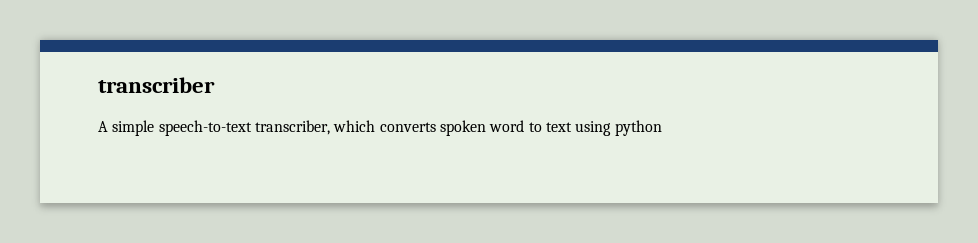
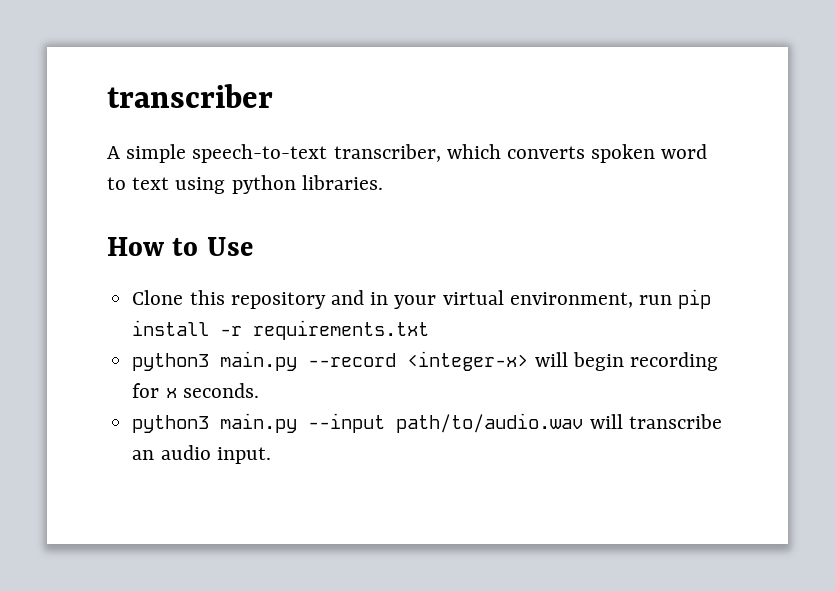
- A simple speech-to-text transcriber, which converts spoken word to text using python
+ A simple speech-to-text transcriber, which converts spoken word to text using python libraries.
+ How to Use
+ Clone this repository and in your virtual environment, run pip install -r requirements.txt
+ python3 main.py --record <integer-x> will begin recording for x seconds.
+ python3 main.py --input path/to/audio.wav will transcribe an audio input.

